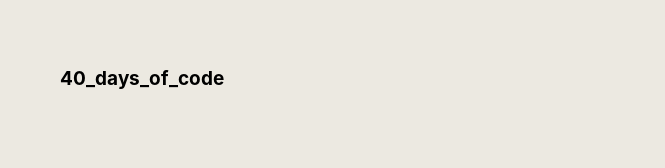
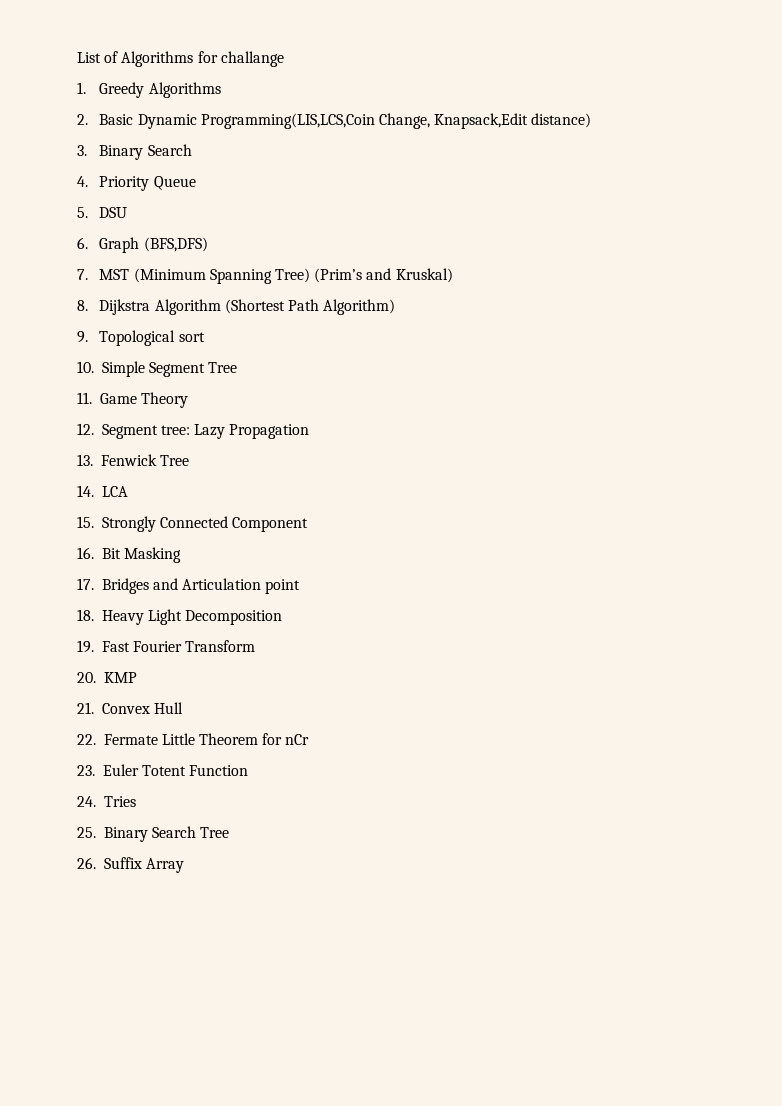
- 40_days_of_code
+ List of Algorithms for challange
+ 1. Greedy Algorithms
+ 2. Basic Dynamic Programming(LIS,LCS,Coin Change, Knapsack,Edit distance)
+ 3. Binary Search
+ 4. Priority Queue
+ 5. DSU
+ 6. Graph (BFS,DFS)
+ 7. MST (Minimum Spanning Tree) (Prim’s and Kruskal)
+ 8. Dijkstra Algorithm (Shortest Path Algorithm)
+ 9. Topological sort
+ 10. Simple Segment Tree
+ 11. Game Theory
+ 12. Segment tree: Lazy Propagation
+ 13. Fenwick Tree
+ 14. LCA
+ 15. Strongly Connected Component
+ 16. Bit Masking
+ 17. Bridges and Articulation point
+ 18. Heavy Light Decomposition
+ 19. Fast Fourier Transform
+ 20. KMP
+ 21. Convex Hull
+ 22. Fermate Little Theorem for nCr
+ 23. Euler Totent Function
+ 24. Tries
+ 25. Binary Search Tree
+ 26. Suffix Array

